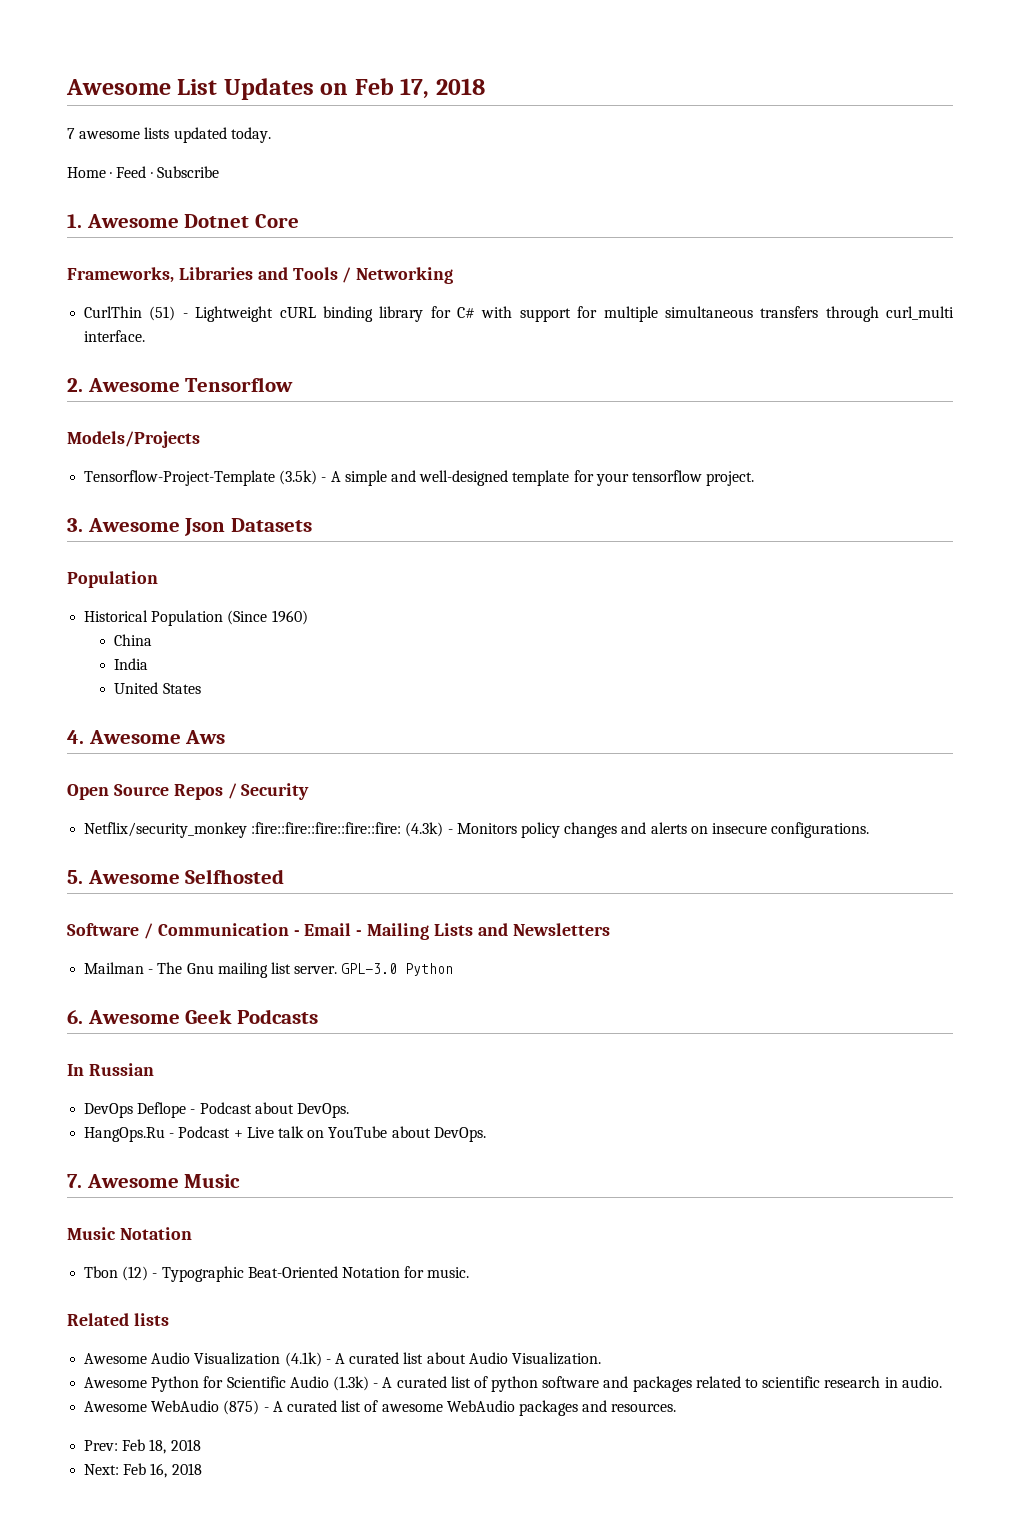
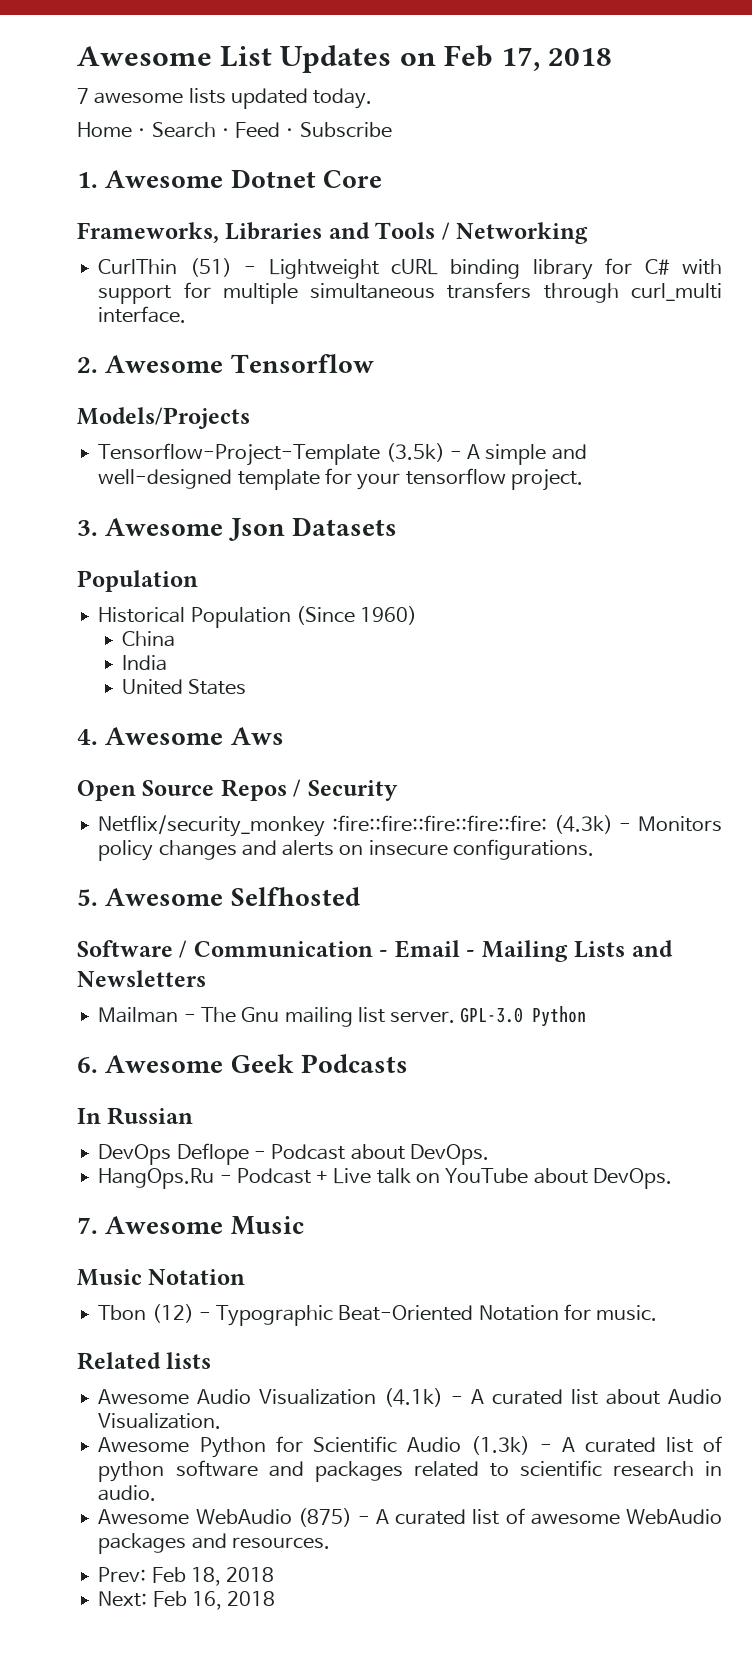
- Home · Feed · Subscribe
+ Home · Search · Feed · Subscribe

